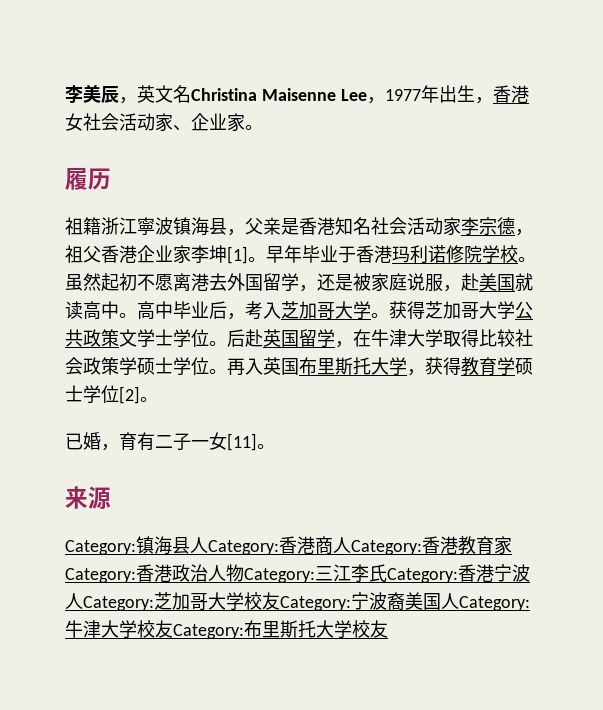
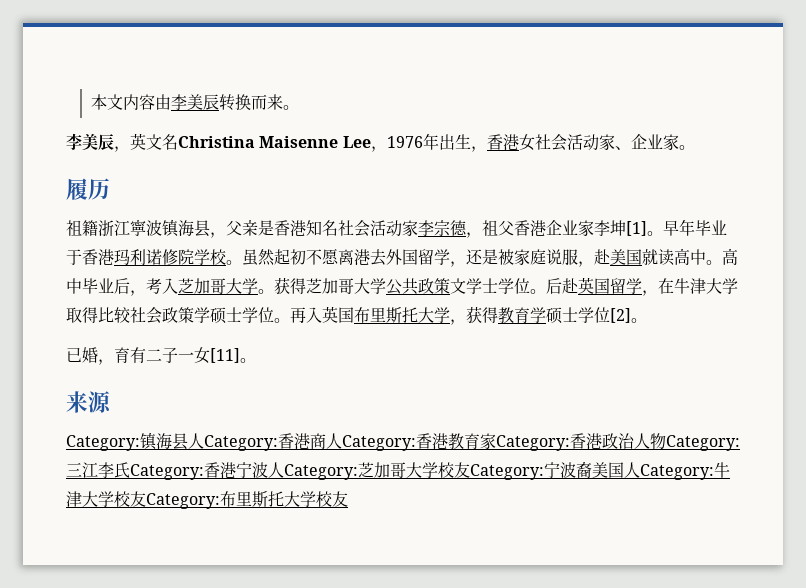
+ 本文内容由李美辰转换而来。
- 李美辰，英文名Christina Maisenne Lee，1977年出生，香港女社会活动家、企业家。
+ 李美辰，英文名Christina Maisenne Lee，1976年出生，香港女社会活动家、企业家。

